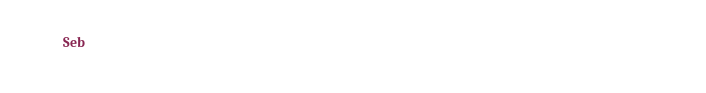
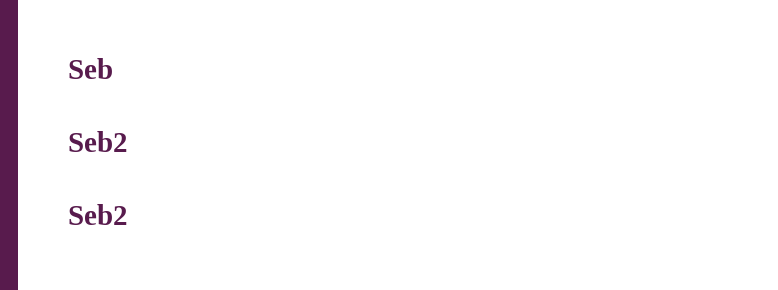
  Seb
+ Seb2
+ Seb2

